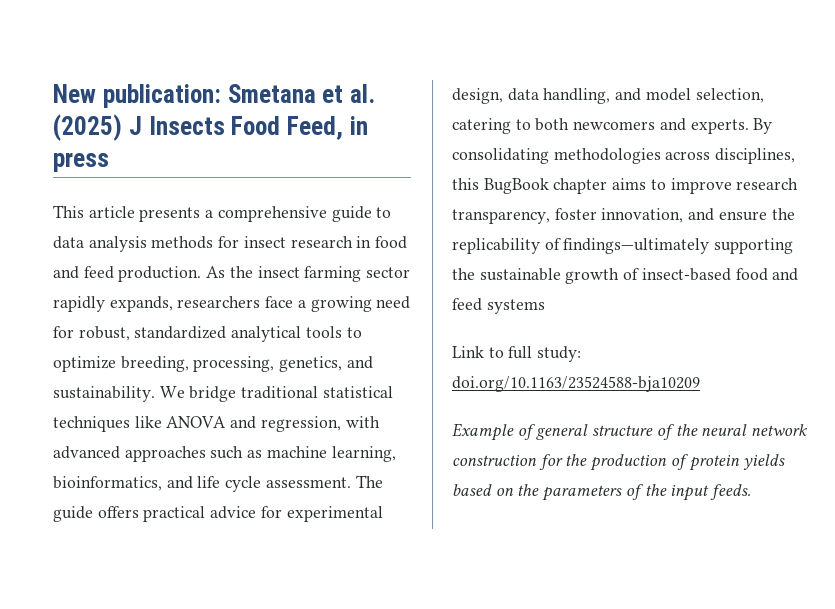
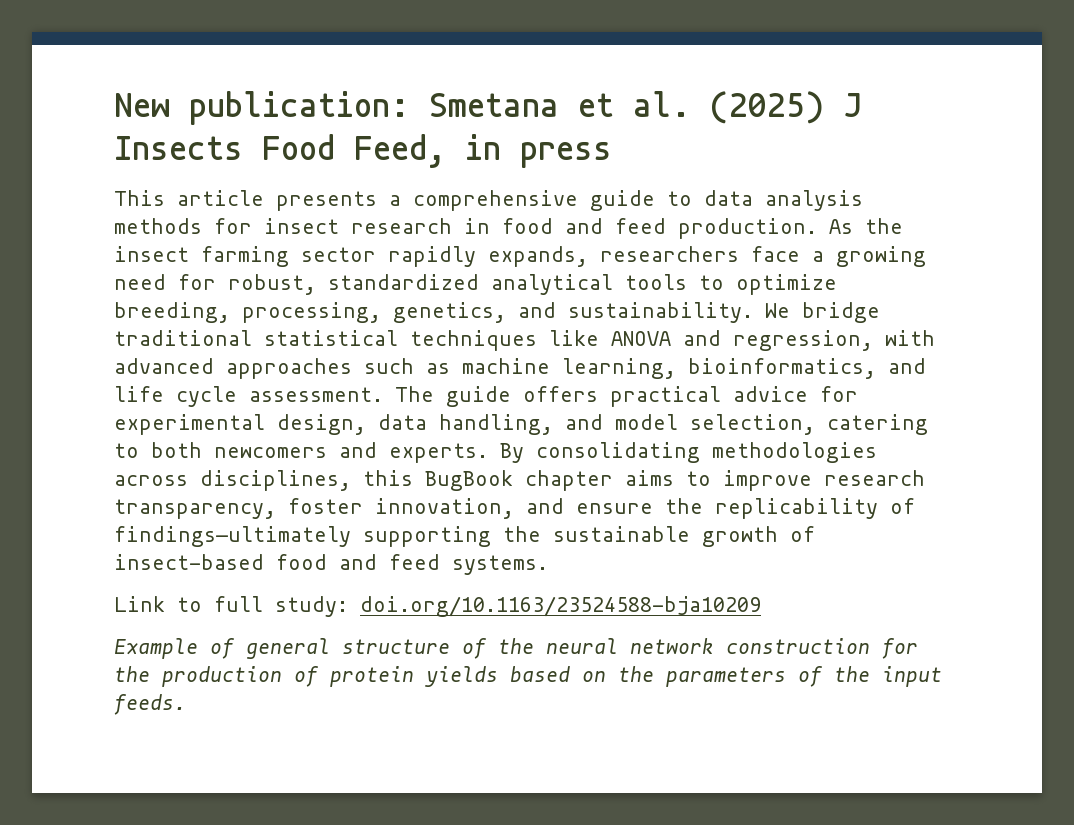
- By consolidating methodologies across disciplines, this BugBook chapter aims to improve research transparency, foster innovation, and ensure the replicability of findings—ultimately supporting the sustainable growth of insect-based food and feed systems
+ By consolidating methodologies across disciplines, this BugBook chapter aims to improve research transparency, foster innovation, and ensure the replicability of findings—ultimately supporting the sustainable growth of insect-based food and feed systems.

